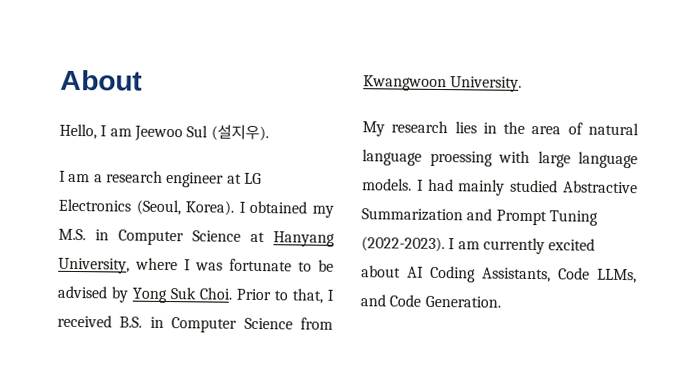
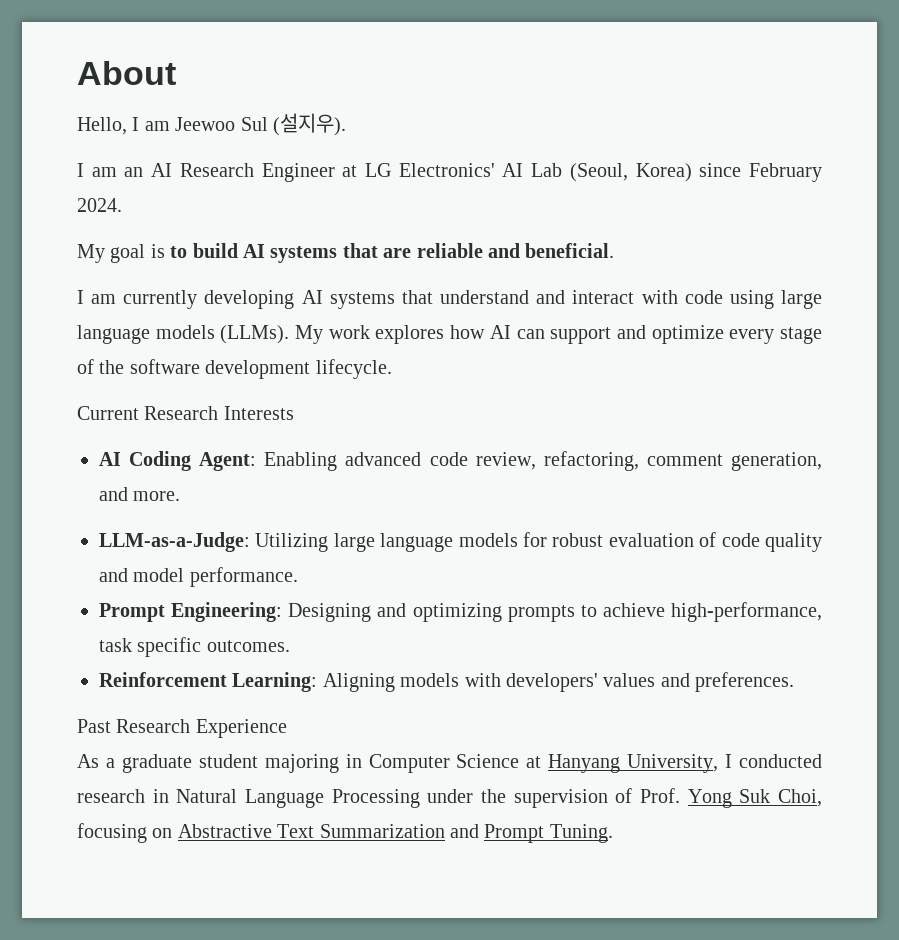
- I am a research engineer at LG Electronics (Seoul, Korea). I obtained my M.S. in Computer Science at Hanyang University, where I was fortunate to be advised by Yong Suk Choi. Prior to that, I received B.S. in Computer Science from Kwangwoon University.
- My research lies in the area of natural language proessing with large language models. I had mainly studied Abstractive Summarization and Prompt Tuning (2022-2023). I am currently excited about AI Coding Assistants, Code LLMs, and Code Generation.
+ I am an AI Research Engineer at LG Electronics' AI Lab (Seoul, Korea) since February 2024.
+ My goal is to build AI systems that are reliable and beneficial.
+ I am currently developing AI systems that understand and interact with code using large language models (LLMs). My work explores how AI can support and optimize every stage of the software development lifecycle.
+ Current Research Interests
+ AI Coding Agent: Enabling advanced code review, refactoring, comment generation, and more.
+ LLM-as-a-Judge: Utilizing large language models for robust evaluation of code quality and model performance.
+ Prompt Engineering: Designing and optimizing prompts to achieve high-performance, task specific outcomes.
+ Reinforcement Learning: Aligning models with developers' values and preferences.
+ Past Research Experience
+ As a graduate student majoring in Computer Science at Hanyang University, I conducted research in Natural Language Processing under the supervision of Prof. Yong Suk Choi, focusing on Abstractive Text Summarization and Prompt Tuning.

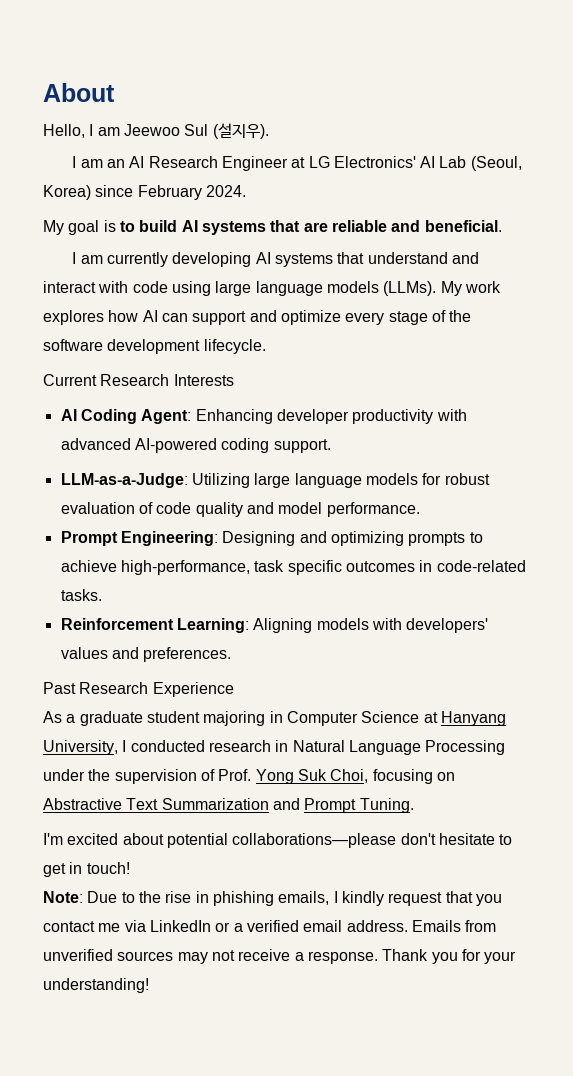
- AI Coding Agent: Enabling advanced code review, refactoring, comment generation, and more.
+ AI Coding Agent: Enhancing developer productivity with advanced AI-powered coding support.
- Prompt Engineering: Designing and optimizing prompts to achieve high-performance, task specific outcomes.
+ Prompt Engineering: Designing and optimizing prompts to achieve high-performance, task specific outcomes in code-related tasks.
+ I'm excited about potential collaborations—please don't hesitate to get in touch!
+ Note: Due to the rise in phishing emails, I kindly request that you contact me via LinkedIn or a verified email address. Emails from unverified sources may not receive a response. Thank you for your understanding!

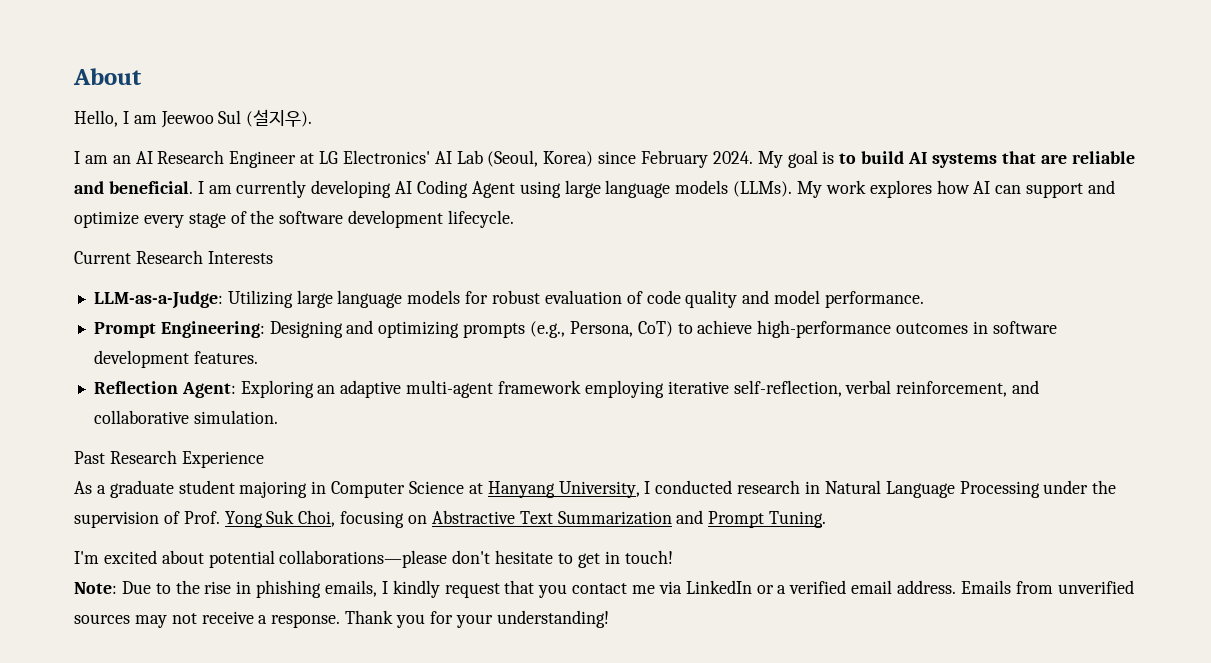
- I am an AI Research Engineer at LG Electronics' AI Lab (Seoul, Korea) since February 2024.
- My goal is to build AI systems that are reliable and beneficial.
- I am currently developing AI systems that understand and interact with code using large language models (LLMs).
+ I am an AI Research Engineer at LG Electronics' AI Lab (Seoul, Korea) since February 2024. My goal is to build AI systems that are reliable and beneficial. I am currently developing AI Coding Agent using large language models (LLMs).
- AI Coding Agent: Enhancing developer productivity with advanced AI-powered coding support.
- Prompt Engineering: Designing and optimizing prompts to achieve high-performance, task specific outcomes in code-related tasks.
- Reinforcement Learning: Aligning models with developers' values and preferences.
+ Prompt Engineering: Designing and optimizing prompts (e.g., Persona, CoT) to achieve high-performance outcomes in software development features.
+ Reflection Agent: Exploring an adaptive multi-agent framework employing iterative self-reflection, verbal reinforcement, and collaborative simulation.

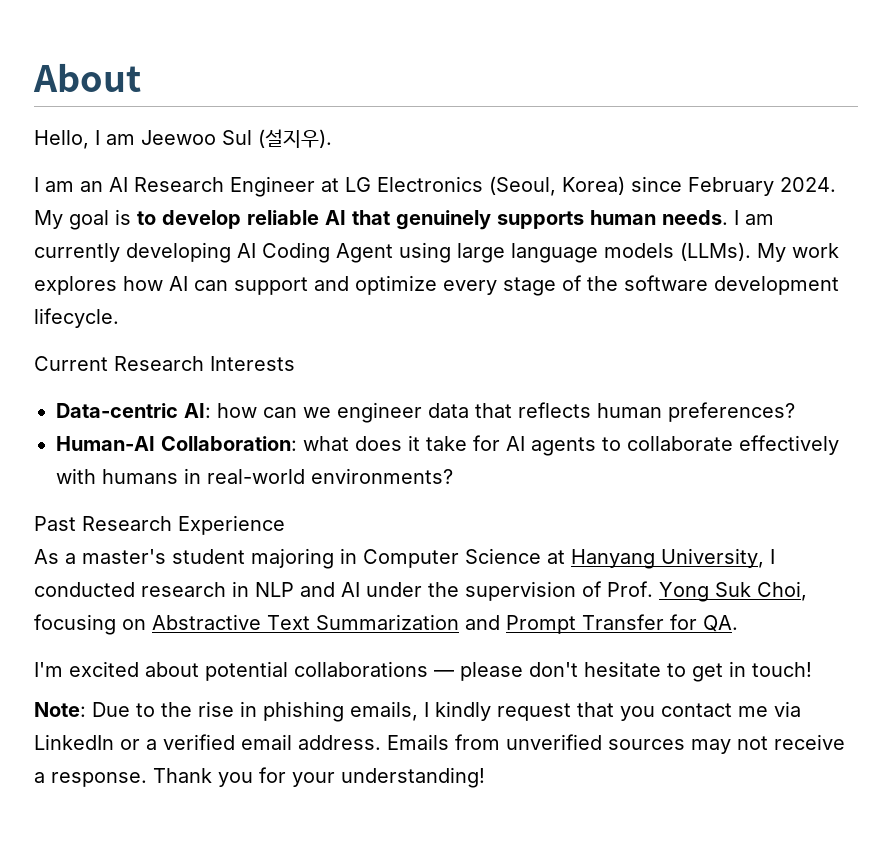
- I am an AI Research Engineer at LG Electronics' AI Lab (Seoul, Korea) since February 2024.
+ I am an AI Research Engineer at LG Electronics (Seoul, Korea) since February 2024.
- My goal is to build AI systems that are reliable and beneficial.
+ My goal is to develop reliable AI that genuinely supports human needs.
- LLM-as-a-Judge: Utilizing large language models for robust evaluation of code quality and model performance.
- Prompt Engineering: Designing and optimizing prompts (e.g., Persona, CoT) to achieve high-performance outcomes in software development features.
- Reflection Agent: Exploring an adaptive multi-agent framework employing iterative self-reflection, verbal reinforcement, and collaborative simulation.
+ Data-centric AI: how can we engineer data that reflects human preferences?
+ Human-AI Collaboration: what does it take for AI agents to collaborate effectively with humans in real-world environments?
- As a graduate student majoring in Computer Science at Hanyang University, I conducted research in Natural Language Processing under the supervision of Prof. Yong Suk Choi, focusing on Abstractive Text Summarization and Prompt Tuning.
+ As a master's student majoring in Computer Science at Hanyang University, I conducted research in NLP and AI under the supervision of Prof. Yong Suk Choi, focusing on Abstractive Text Summarization and Prompt Transfer for QA.
- I'm excited about potential collaborations—please don't hesitate to get in touch!
+ I'm excited about potential collaborations — please don't hesitate to get in touch!

